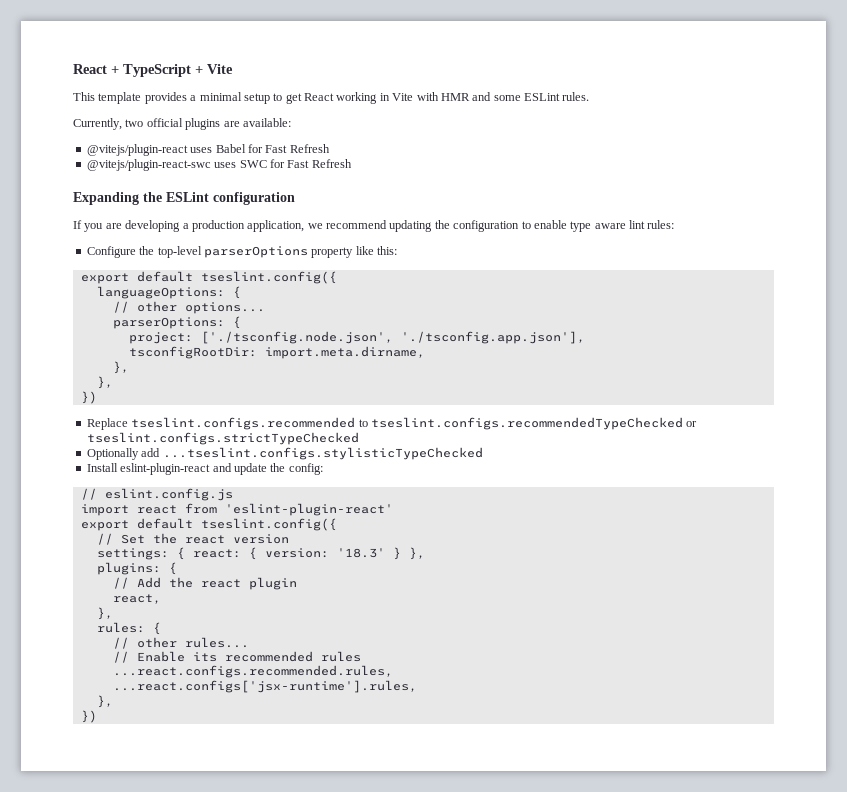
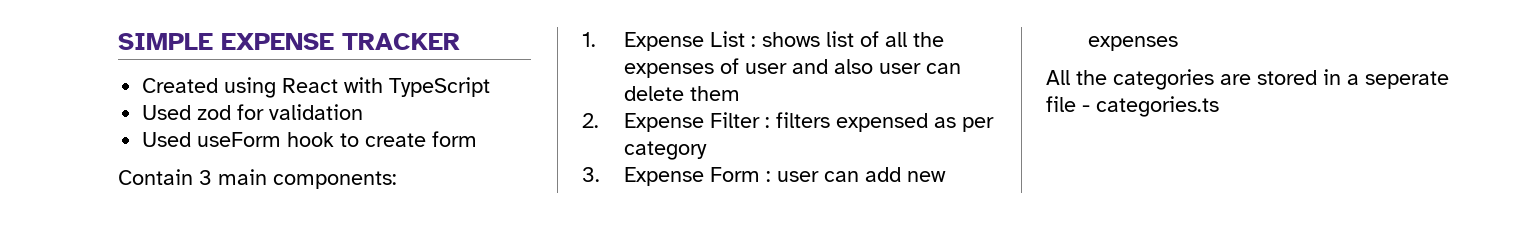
- React + TypeScript + Vite
- This template provides a minimal setup to get React working in Vite with HMR and some ESLint rules.
- Currently, two official plugins are available:
- @vitejs/plugin-react uses Babel for Fast Refresh
- @vitejs/plugin-react-swc uses SWC for Fast Refresh
- Expanding the ESLint configuration
- If you are developing a production application, we recommend updating the configuration to enable type aware lint rules:
- Configure the top-level parserOptions property like this:
- export default tseslint.config({
- languageOptions: {
- // other options...
- parserOptions: {
- project: ['./tsconfig.node.json', './tsconfig.app.json'],
- tsconfigRootDir: import.meta.dirname,
- },
- },
- })
- Replace tseslint.configs.recommended to tseslint.configs.recommendedTypeChecked or tseslint.configs.strictTypeChecked
- Optionally add ...tseslint.configs.stylisticTypeChecked
- Install eslint-plugin-react and update the config:
- // eslint.config.js
- import react from 'eslint-plugin-react'
- export default tseslint.config({
- // Set the react version
- settings: { react: { version: '18.3' } },
- plugins: {
- // Add the react plugin
- react,
- },
- rules: {
- // other rules...
- // Enable its recommended rules
- ...react.configs.recommended.rules,
- ...react.configs['jsx-runtime'].rules,
- },
- })
+ SIMPLE EXPENSE TRACKER
+ Created using React with TypeScript
+ Used zod for validation
+ Used useForm hook to create form
+ Contain 3 main components:
+ 1. Expense List : shows list of all the expenses of user and also user can delete them
+ 2. Expense Filter : filters expensed as per category
+ 3. Expense Form : user can add new expenses
+ All the categories are stored in a seperate file - categories.ts

